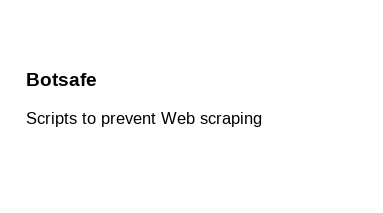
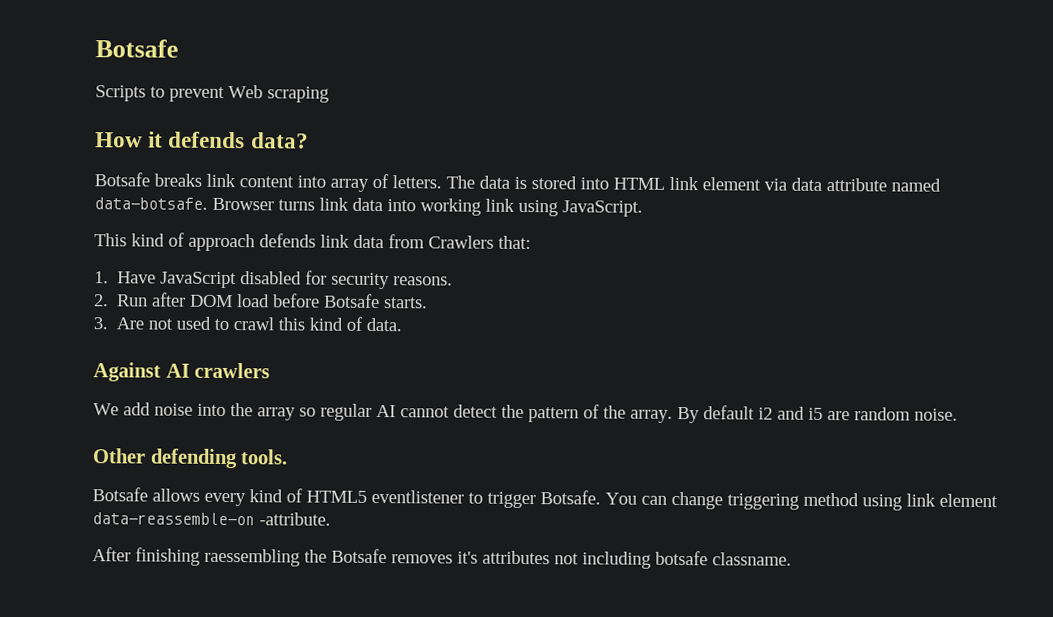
+ How it defends data?
+ Botsafe breaks link content into array of letters. The data is stored into HTML link element via data attribute named data-botsafe. Browser turns link data into working link using JavaScript.
+ This kind of approach defends link data from Crawlers that:
+ 1. Have JavaScript disabled for security reasons.
+ 2. Run after DOM load before Botsafe starts.
+ 3. Are not used to crawl this kind of data.
+ Against AI crawlers
+ We add noise into the array so regular AI cannot detect the pattern of the array. By default i2 and i5 are random noise.
+ Other defending tools.
+ Botsafe allows every kind of HTML5 eventlistener to trigger Botsafe. You can change triggering method using link element data-reassemble-on -attribute.
+ After finishing raessembling the Botsafe removes it's attributes not including botsafe classname.

